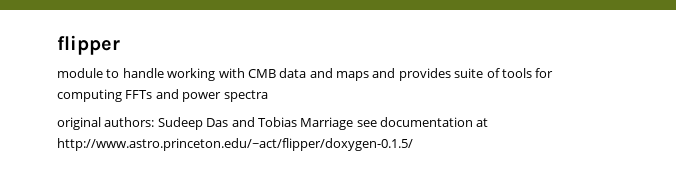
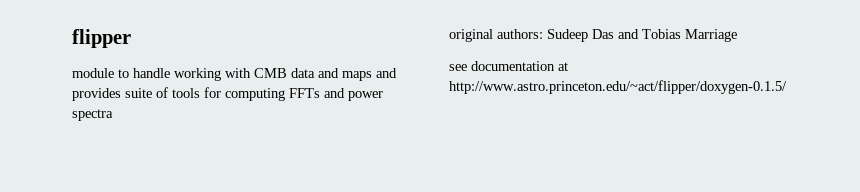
- original authors: Sudeep Das and Tobias Marriage see documentation at http://www.astro.princeton.edu/~act/flipper/doxygen-0.1.5/
+ original authors: Sudeep Das and Tobias Marriage
+ see documentation at http://www.astro.princeton.edu/~act/flipper/doxygen-0.1.5/

